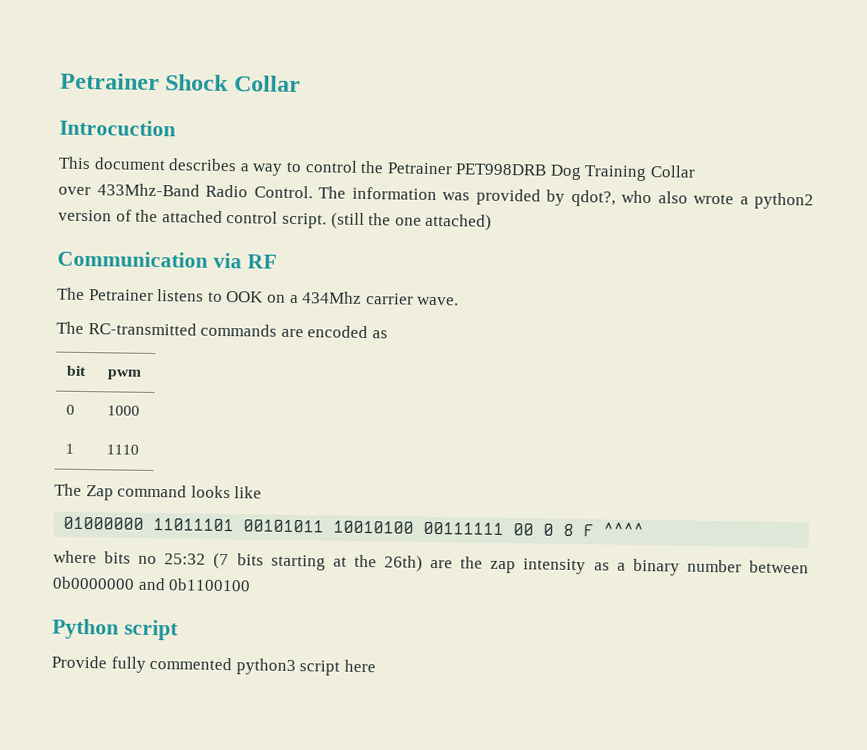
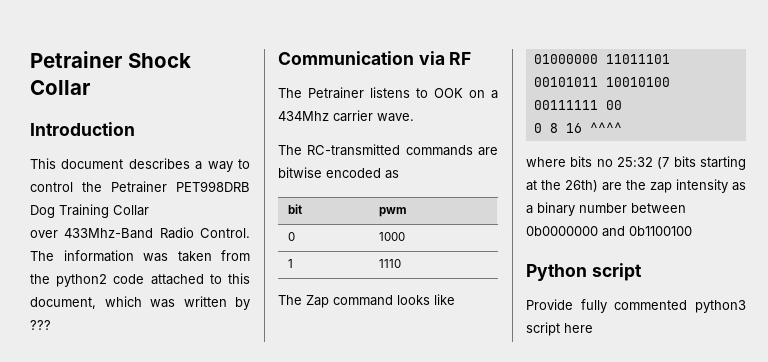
- Introcuction
+ Introduction
- The information was provided by qdot?, who also wrote a python2 version of the attached control script. (still the one attached)
+ The information was taken from the python2 code attached to this document, which was written by ???
- The RC-transmitted commands are encoded as
+ The RC-transmitted commands are bitwise encoded as
- 01000000 11011101 00101011 10010100 00111111 00 0 8 F ^^^^
+ 01000000 11011101 00101011 10010100 00111111 00
+ 0 8 16 ^^^^

